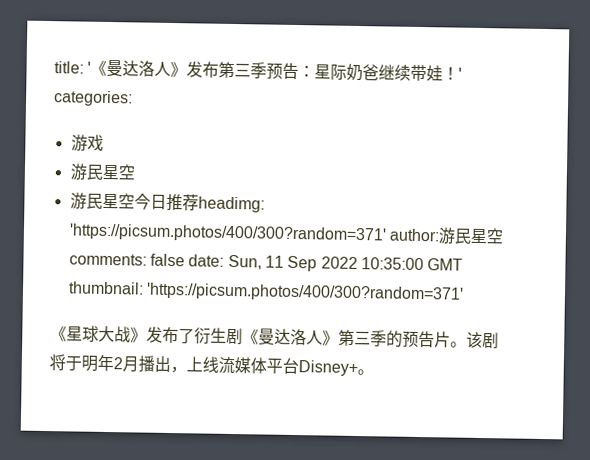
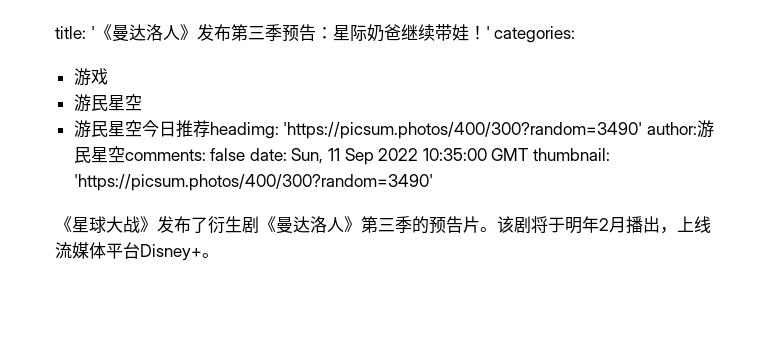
- 游民星空今日推荐headimg: 'https://picsum.photos/400/300?random=371' author:游民星空comments: false date: Sun, 11 Sep 2022 10:35:00 GMT thumbnail: 'https://picsum.photos/400/300?random=371'
+ 游民星空今日推荐headimg: 'https://picsum.photos/400/300?random=3490' author:游民星空comments: false date: Sun, 11 Sep 2022 10:35:00 GMT thumbnail: 'https://picsum.photos/400/300?random=3490'

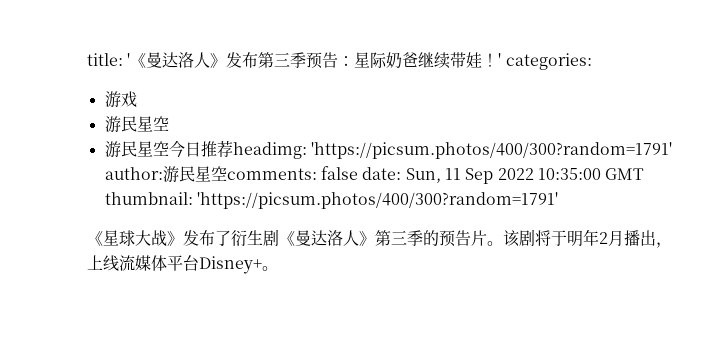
- 游民星空今日推荐headimg: 'https://picsum.photos/400/300?random=3490' author:游民星空comments: false date: Sun, 11 Sep 2022 10:35:00 GMT thumbnail: 'https://picsum.photos/400/300?random=3490'
+ 游民星空今日推荐headimg: 'https://picsum.photos/400/300?random=1791' author:游民星空comments: false date: Sun, 11 Sep 2022 10:35:00 GMT thumbnail: 'https://picsum.photos/400/300?random=1791'

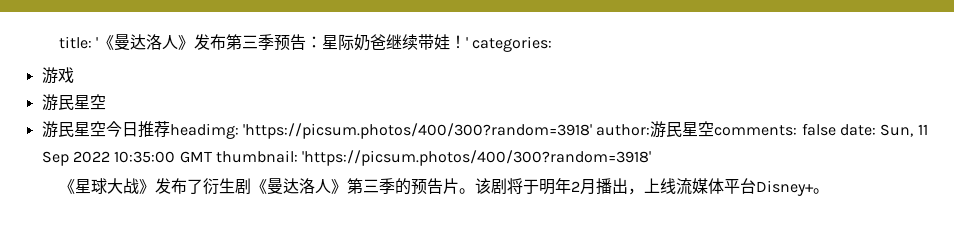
- 游民星空今日推荐headimg: 'https://picsum.photos/400/300?random=1791' author:游民星空comments: false date: Sun, 11 Sep 2022 10:35:00 GMT thumbnail: 'https://picsum.photos/400/300?random=1791'
+ 游民星空今日推荐headimg: 'https://picsum.photos/400/300?random=3918' author:游民星空comments: false date: Sun, 11 Sep 2022 10:35:00 GMT thumbnail: 'https://picsum.photos/400/300?random=3918'

